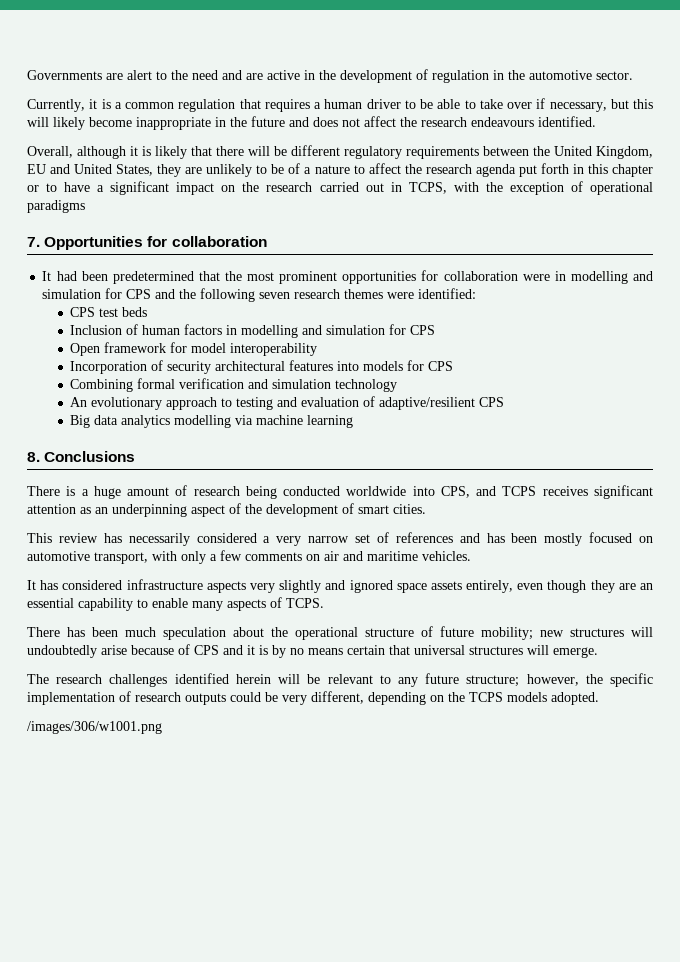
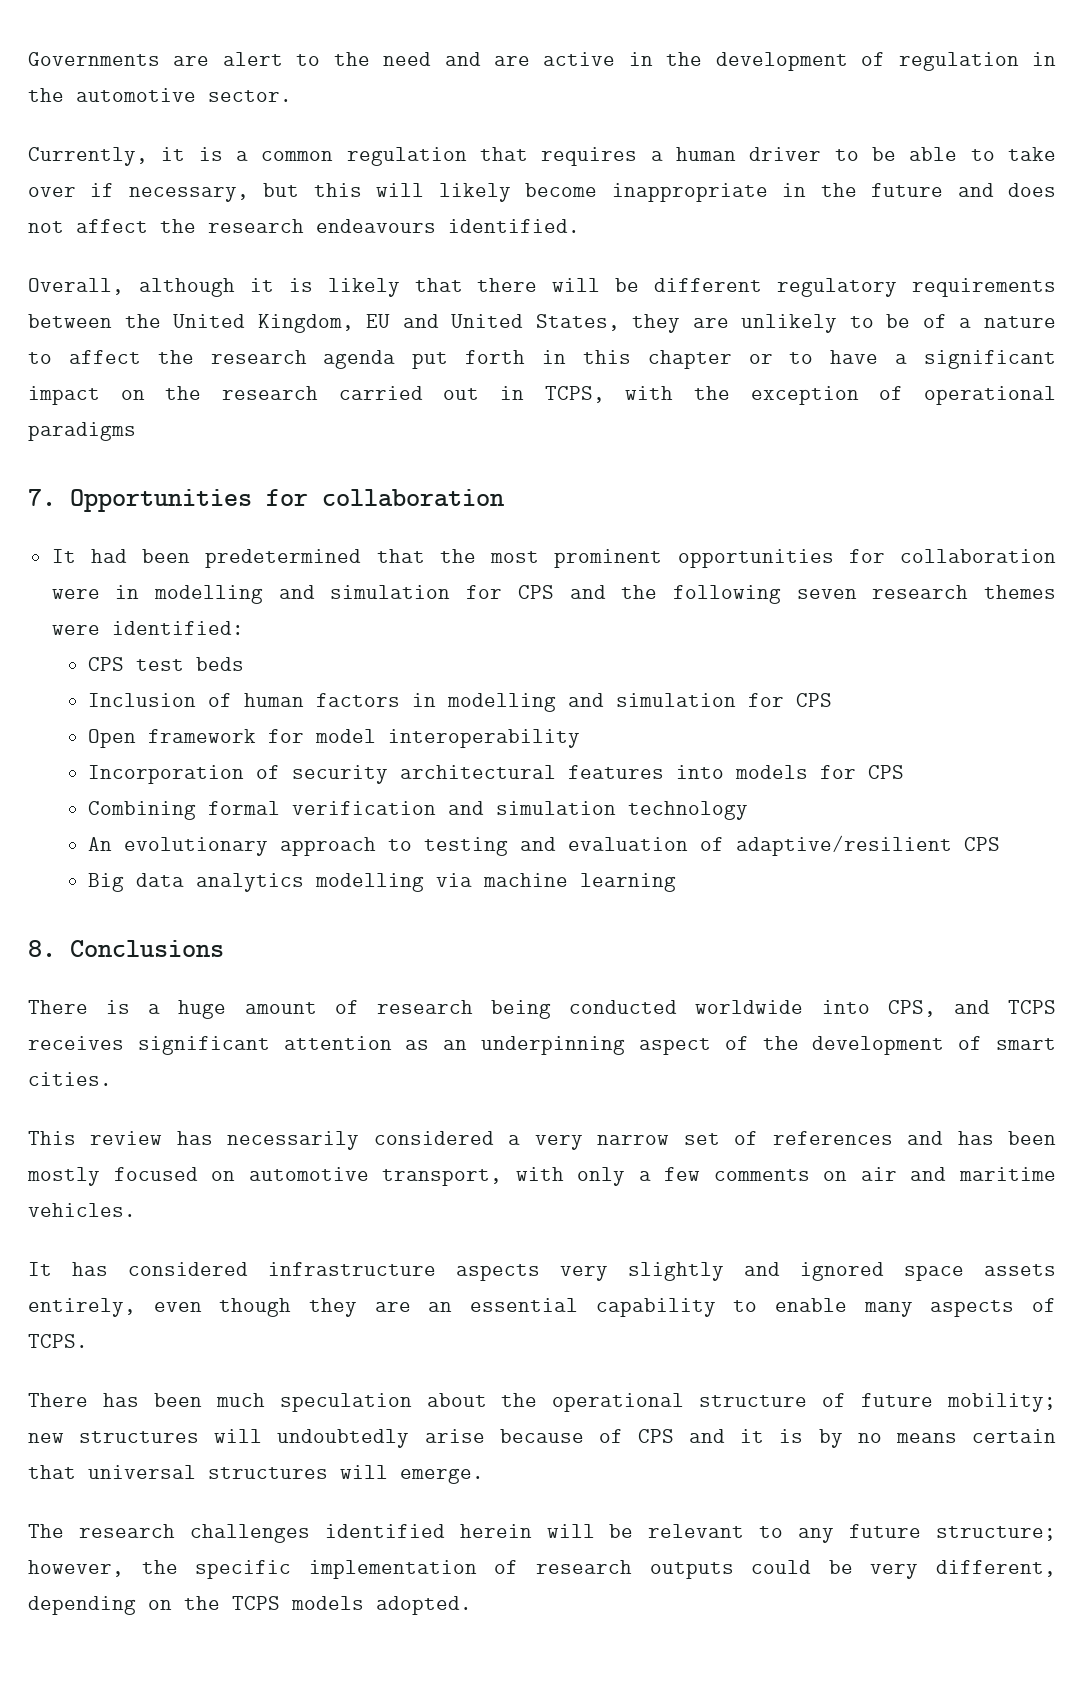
- /images/306/w1001.png

